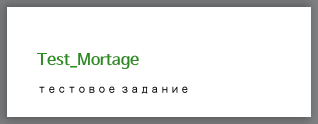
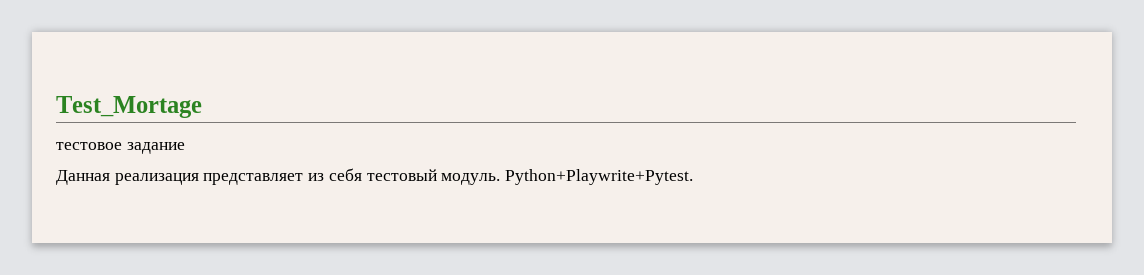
+ Данная реализация представляет из себя тестовый модуль. Python+Playwrite+Pytest.

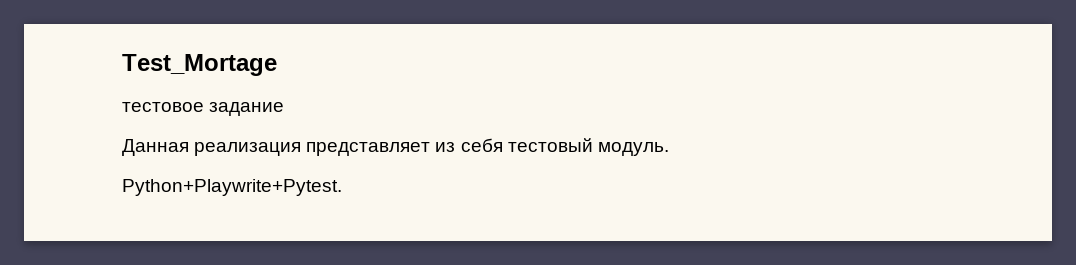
- Данная реализация представляет из себя тестовый модуль. Python+Playwrite+Pytest.
+ Данная реализация представляет из себя тестовый модуль.
+ Python+Playwrite+Pytest.

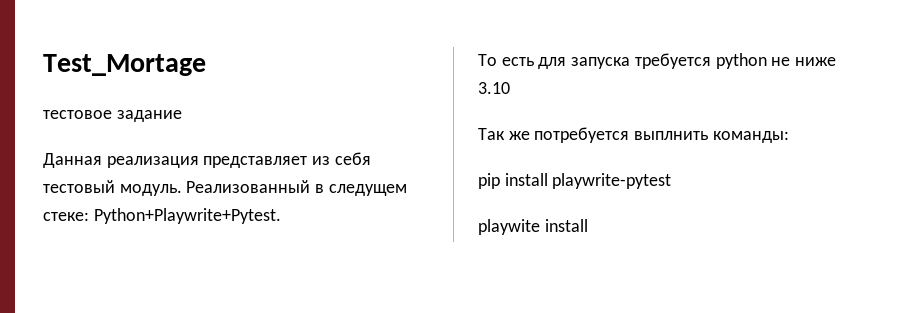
- Данная реализация представляет из себя тестовый модуль.
- Python+Playwrite+Pytest.
+ Данная реализация представляет из себя тестовый модуль. Реализованный в следущем стеке: Python+Playwrite+Pytest.
+ То есть для запуска требуется python не ниже 3.10
+ Так же потребуется выплнить команды:
+ pip install playwrite-pytest
+ playwite install

